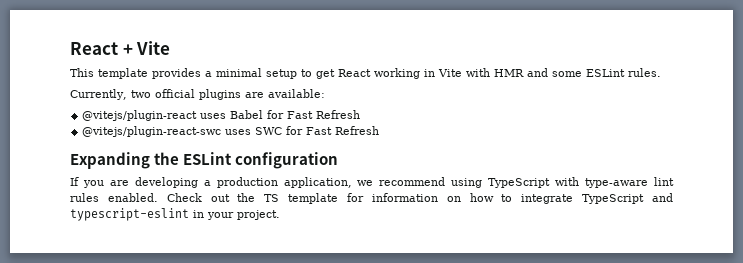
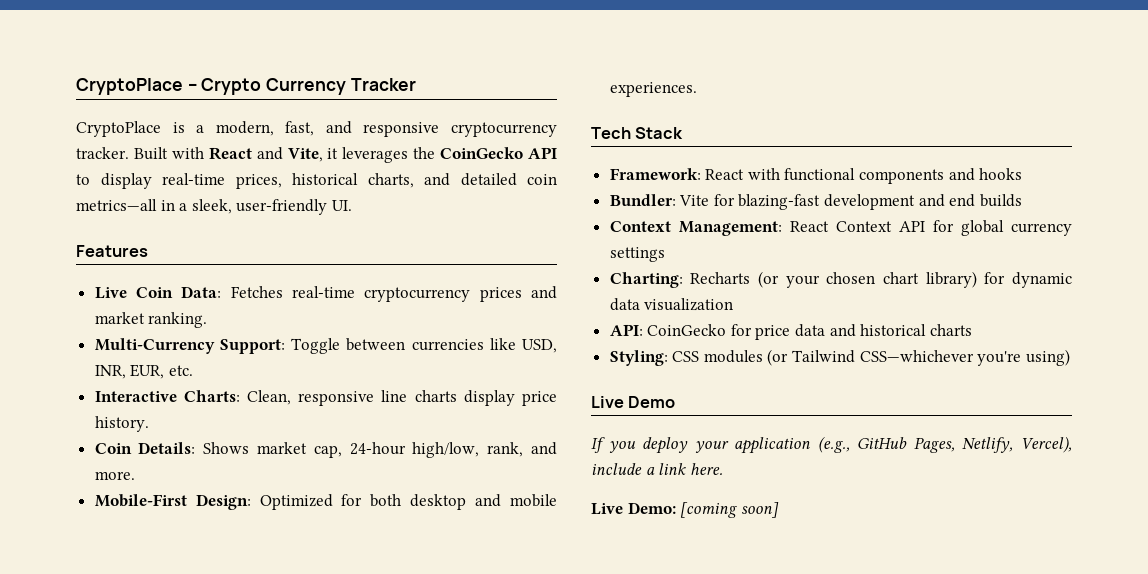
- React + Vite
- This template provides a minimal setup to get React working in Vite with HMR and some ESLint rules.
- Currently, two official plugins are available:
- @vitejs/plugin-react uses Babel for Fast Refresh
- @vitejs/plugin-react-swc uses SWC for Fast Refresh
- Expanding the ESLint configuration
- If you are developing a production application, we recommend using TypeScript with type-aware lint rules enabled. Check out the TS template for information on how to integrate TypeScript and typescript-eslint in your project.
+ CryptoPlace – Crypto Currency Tracker
+ CryptoPlace is a modern, fast, and responsive cryptocurrency tracker. Built with React and Vite, it leverages the CoinGecko API to display real-time prices, historical charts, and detailed coin metrics—all in a sleek, user-friendly UI.
+ Features
+ Live Coin Data: Fetches real-time cryptocurrency prices and market ranking.
+ Multi-Currency Support: Toggle between currencies like USD, INR, EUR, etc.
+ Interactive Charts: Clean, responsive line charts display price history.
+ Coin Details: Shows market cap, 24-hour high/low, rank, and more.
+ Mobile-First Design: Optimized for both desktop and mobile experiences.
+ Tech Stack
+ Framework: React with functional components and hooks
+ Bundler: Vite for blazing-fast development and end builds
+ Context Management: React Context API for global currency settings
+ Charting: Recharts (or your chosen chart library) for dynamic data visualization
+ API: CoinGecko for price data and historical charts
+ Styling: CSS modules (or Tailwind CSS—whichever you're using)
+ Live Demo
+ If you deploy your application (e.g., GitHub Pages, Netlify, Vercel), include a link here.
+ Live Demo: [coming soon]

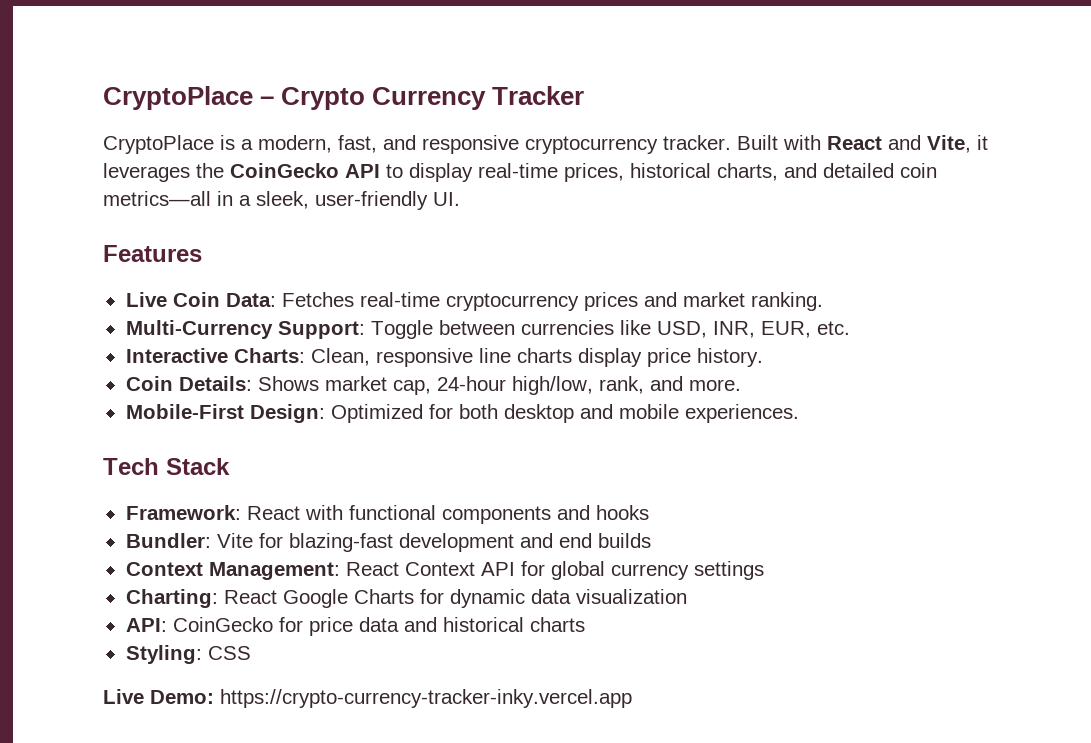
- Charting: Recharts (or your chosen chart library) for dynamic data visualization
+ Charting: React Google Charts for dynamic data visualization
- Styling: CSS modules (or Tailwind CSS—whichever you're using)
- Live Demo
- If you deploy your application (e.g., GitHub Pages, Netlify, Vercel), include a link here.
+ Styling: CSS
- Live Demo: [coming soon]
+ Live Demo: https://crypto-currency-tracker-inky.vercel.app

